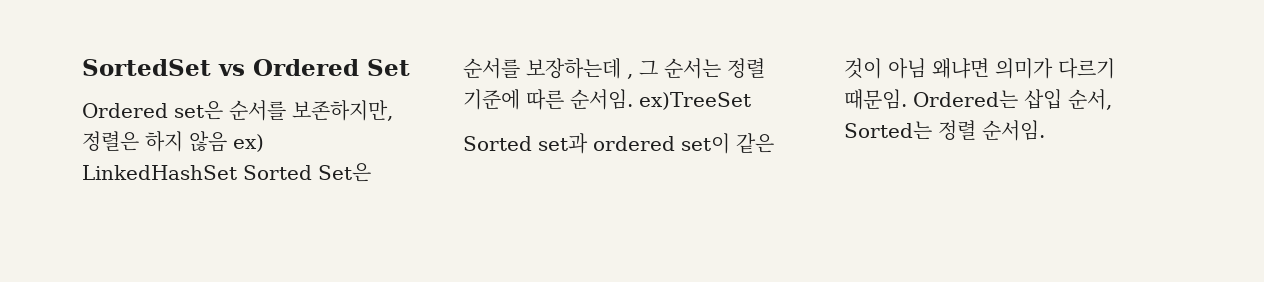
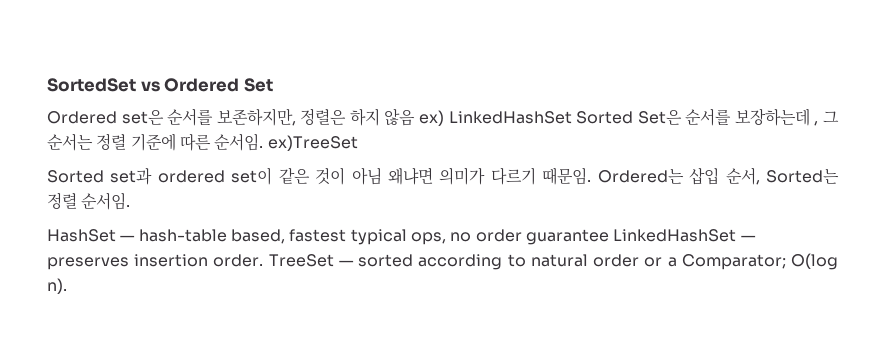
+ HashSet — hash-table based, fastest typical ops, no order guarantee LinkedHashSet — preserves insertion order. TreeSet — sorted according to natural order or a Comparator; O(log n).

